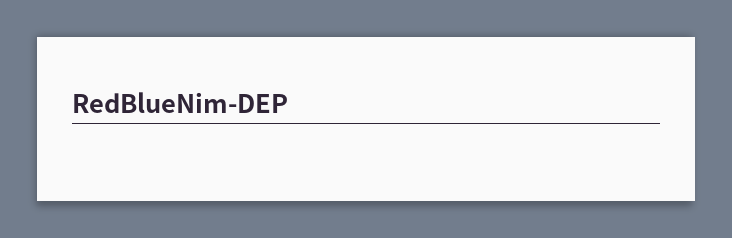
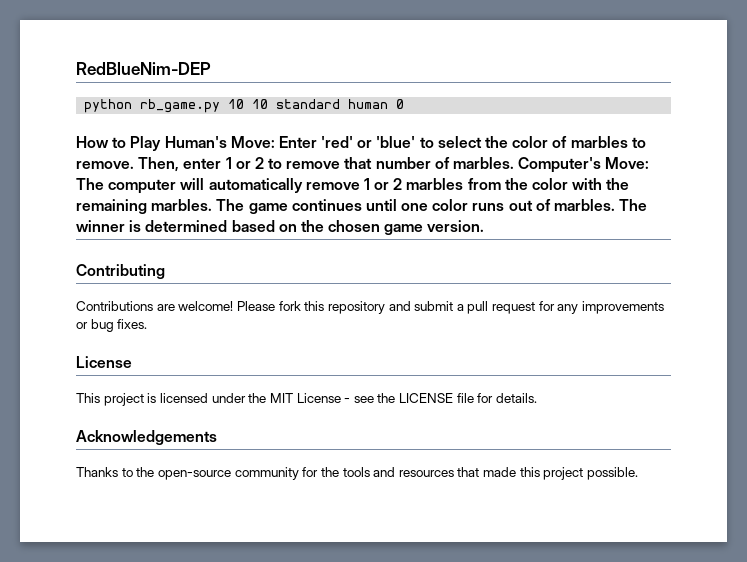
+ python rb_game.py 10 10 standard human 0
+ How to Play Human's Move: Enter 'red' or 'blue' to select the color of marbles to remove. Then, enter 1 or 2 to remove that number of marbles. Computer's Move: The computer will automatically remove 1 or 2 marbles from the color with the remaining marbles. The game continues until one color runs out of marbles. The winner is determined based on the chosen game version.
+ Contributing
+ Contributions are welcome! Please fork this repository and submit a pull request for any improvements or bug fixes.
+ License
+ This project is licensed under the MIT License - see the LICENSE file for details.
+ Acknowledgements
+ Thanks to the open-source community for the tools and resources that made this project possible.

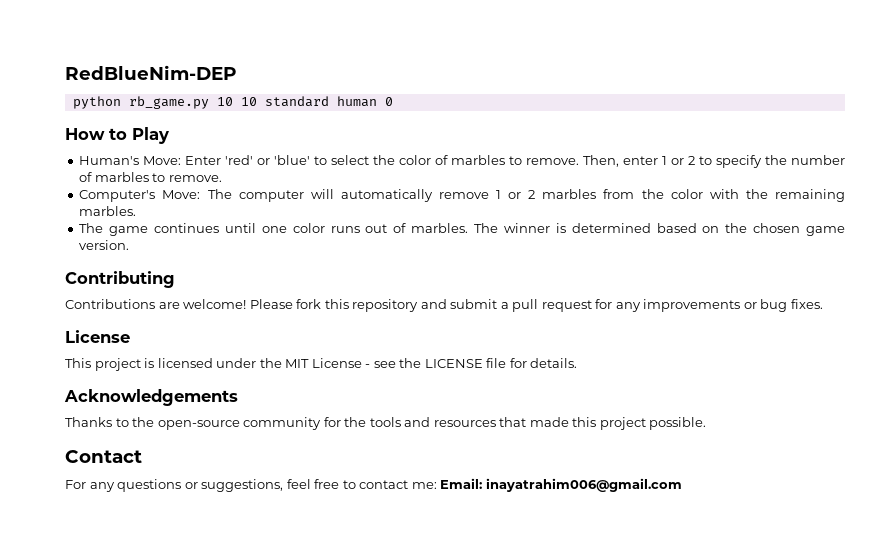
- How to Play Human's Move: Enter 'red' or 'blue' to select the color of marbles to remove.
+ How to Play
+ Human's Move: Enter 'red' or 'blue' to select the color of marbles to remove.
- Then, enter 1 or 2 to remove that number of marbles. Computer's Move: The computer will automatically remove 1 or 2 marbles from the color with the remaining marbles. The game continues until one color runs out of marbles.
+ Then, enter 1 or 2 to specify the number of marbles to remove.
+ Computer's Move: The computer will automatically remove 1 or 2 marbles from the color with the remaining marbles.
+ The game continues until one color runs out of marbles.
+ Contact
+ For any questions or suggestions, feel free to contact me: Email: inayatrahim006@gmail.com

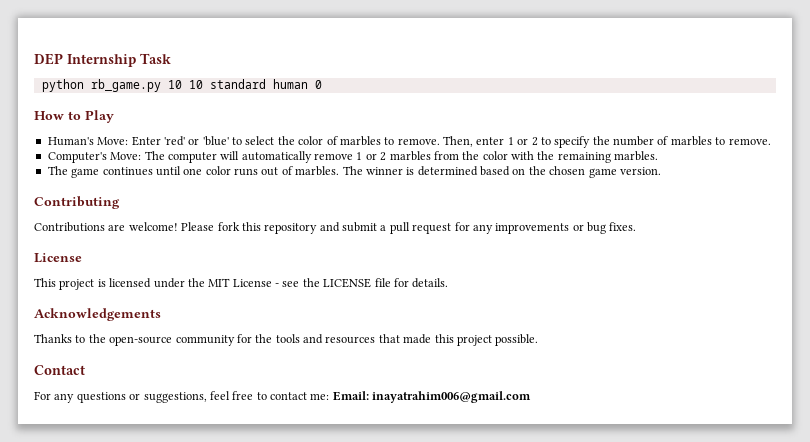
- RedBlueNim-DEP
+ DEP Internship Task

